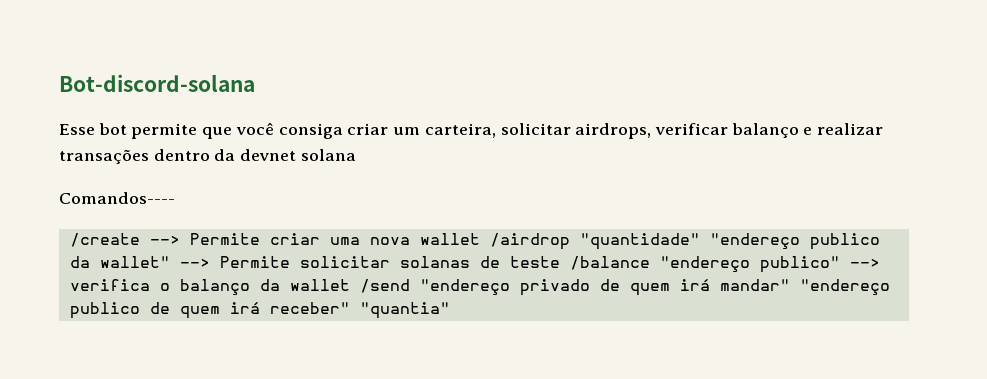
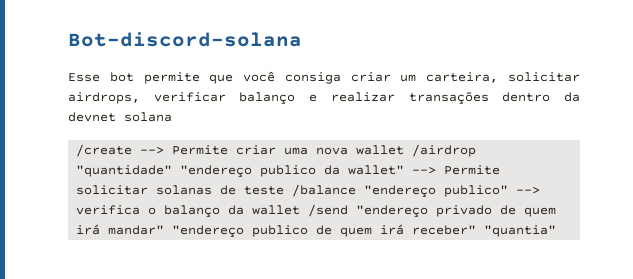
- Comandos----

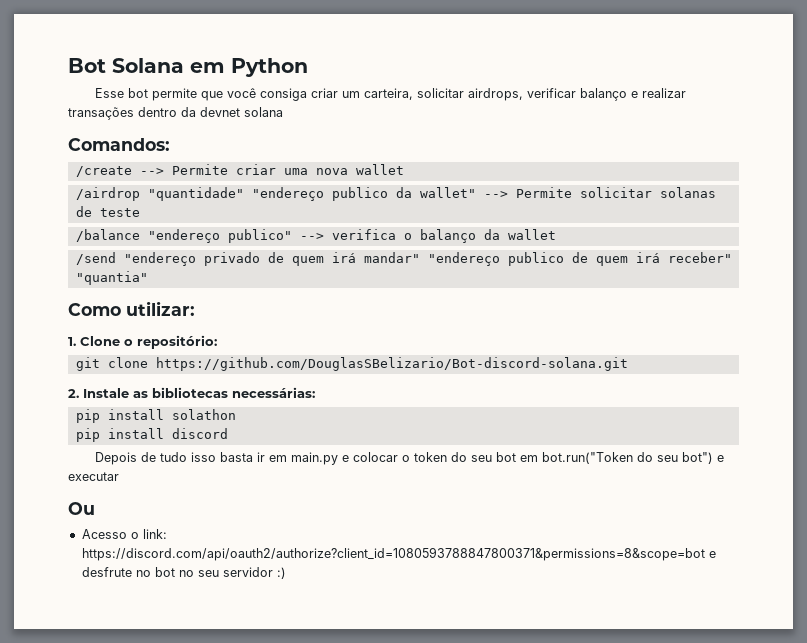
- Bot-discord-solana
+ Bot Solana em Python
+ Comandos:
- /create --> Permite criar uma nova wallet /airdrop "quantidade" "endereço publico da wallet" --> Permite solicitar solanas de teste /balance "endereço publico" --> verifica o balanço da wallet /send "endereço privado de quem irá mandar" "endereço publico de quem irá receber" "quantia"
+ /create --> Permite criar uma nova wallet
+ /airdrop "quantidade" "endereço publico da wallet" --> Permite solicitar solanas de teste
+ /balance "endereço publico" --> verifica o balanço da wallet
+ /send "endereço privado de quem irá mandar" "endereço publico de quem irá receber" "quantia"
+ Como utilizar:
+ 1. Clone o repositório:
+ git clone https://github.com/DouglasSBelizario/Bot-discord-solana.git
+ 2. Instale as bibliotecas necessárias:
+ pip install solathon
+ pip install discord
+ Depois de tudo isso basta ir em main.py e colocar o token do seu bot em bot.run("Token do seu bot") e executar
+ Ou
+ Acesso o link: https://discord.com/api/oauth2/authorize?client_id=1080593788847800371&permissions=8&scope=bot e desfrute no bot no seu servidor :)

